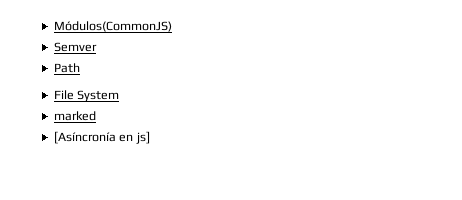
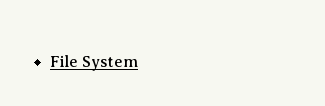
- Módulos(CommonJS)
- Semver
- Path
- marked
- [Asíncronía en js]

